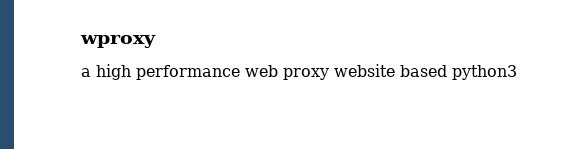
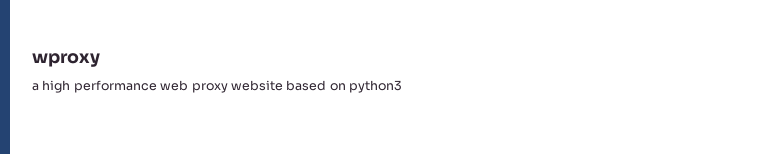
- a high performance web proxy website based python3
+ a high performance web proxy website based on python3

